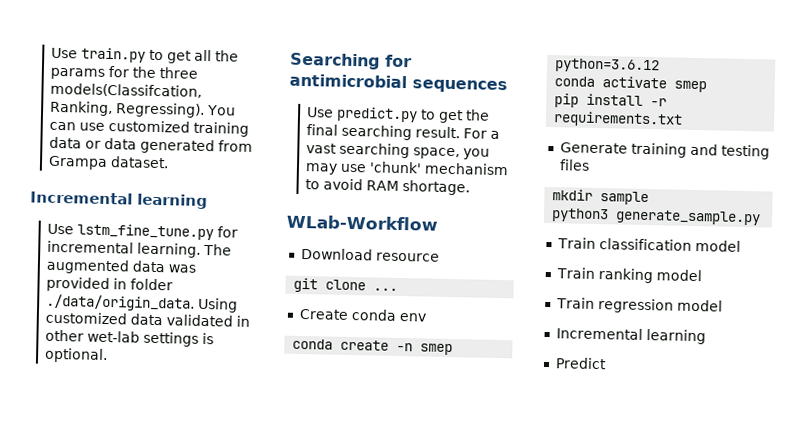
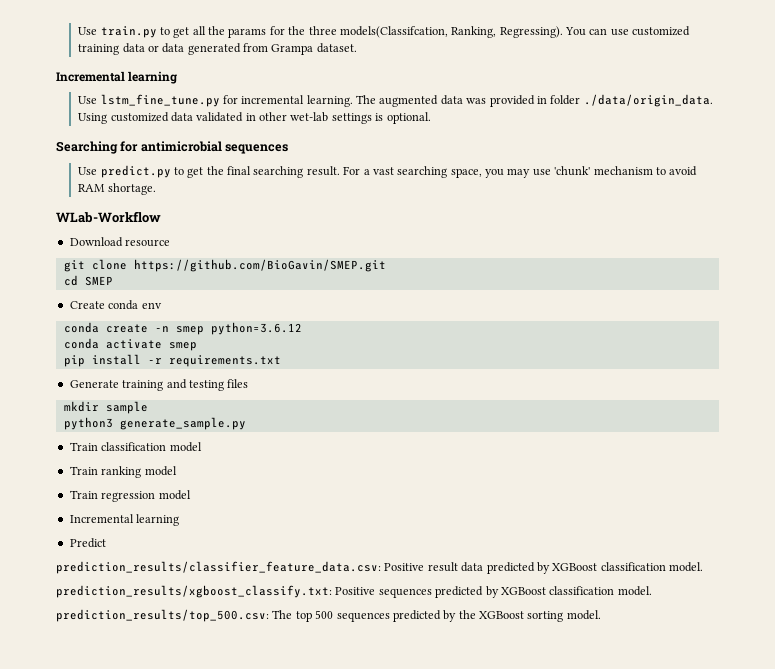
- git clone ...
+ git clone https://github.com/BioGavin/SMEP.git
+ cd SMEP
+ prediction_results/classifier_feature_data.csv: Positive result data predicted by XGBoost classification model.
+ prediction_results/xgboost_classify.txt: Positive sequences predicted by XGBoost classification model.
+ prediction_results/top_500.csv: The top 500 sequences predicted by the XGBoost sorting model.

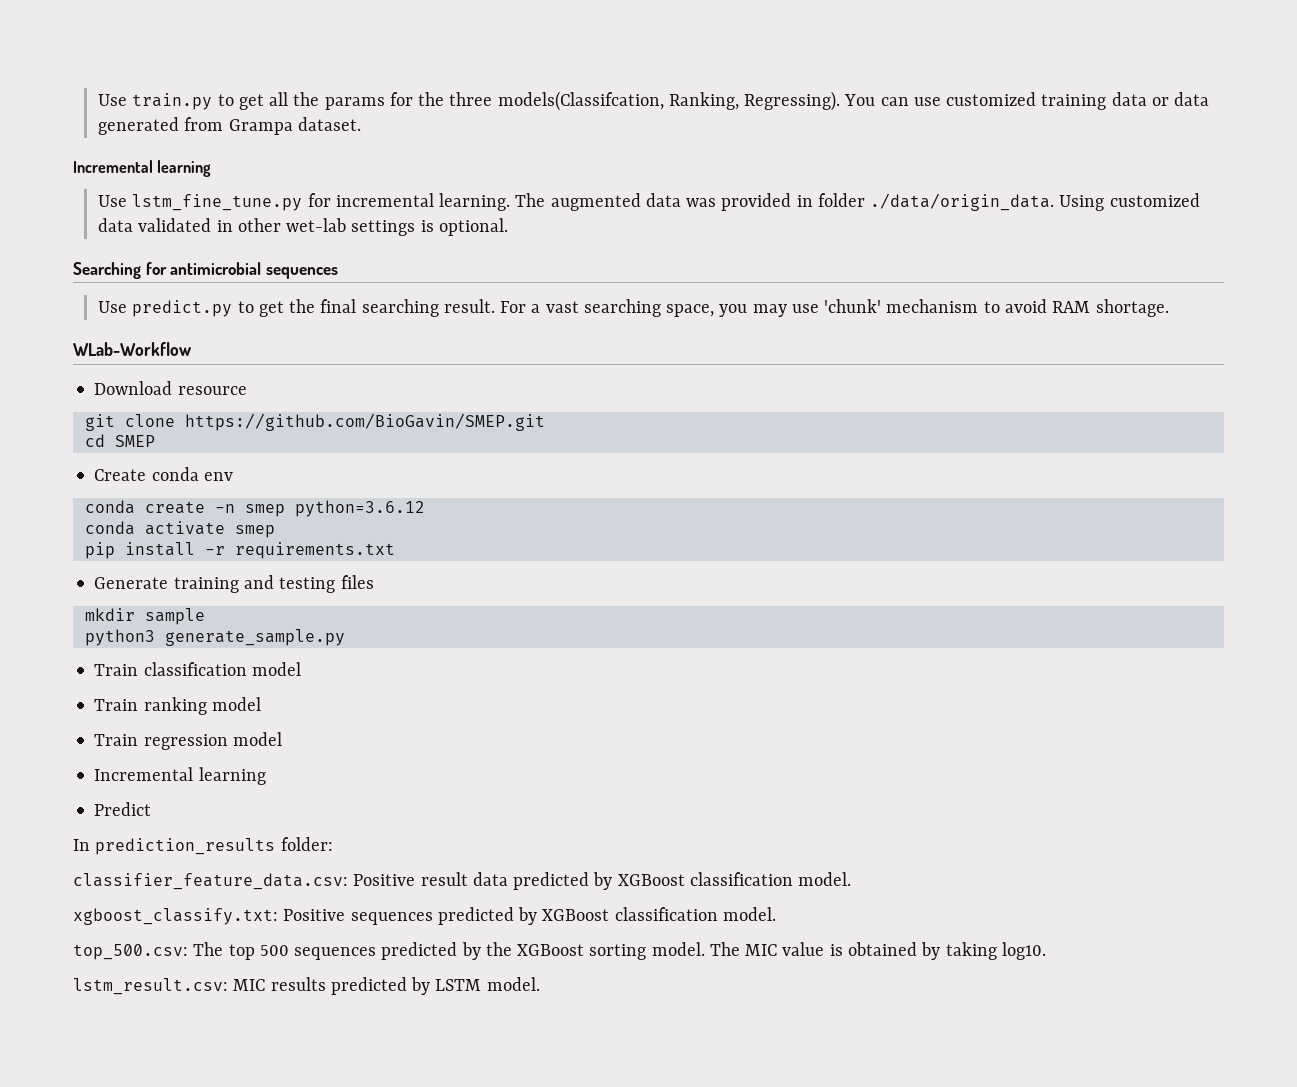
- prediction_results/classifier_feature_data.csv: Positive result data predicted by XGBoost classification model.
+ In prediction_results folder:
+ classifier_feature_data.csv: Positive result data predicted by XGBoost classification model.
- prediction_results/xgboost_classify.txt: Positive sequences predicted by XGBoost classification model.
+ xgboost_classify.txt: Positive sequences predicted by XGBoost classification model.
- prediction_results/top_500.csv: The top 500 sequences predicted by the XGBoost sorting model.
+ top_500.csv: The top 500 sequences predicted by the XGBoost sorting model.
+ The MIC value is obtained by taking log10.
+ lstm_result.csv: MIC results predicted by LSTM model.

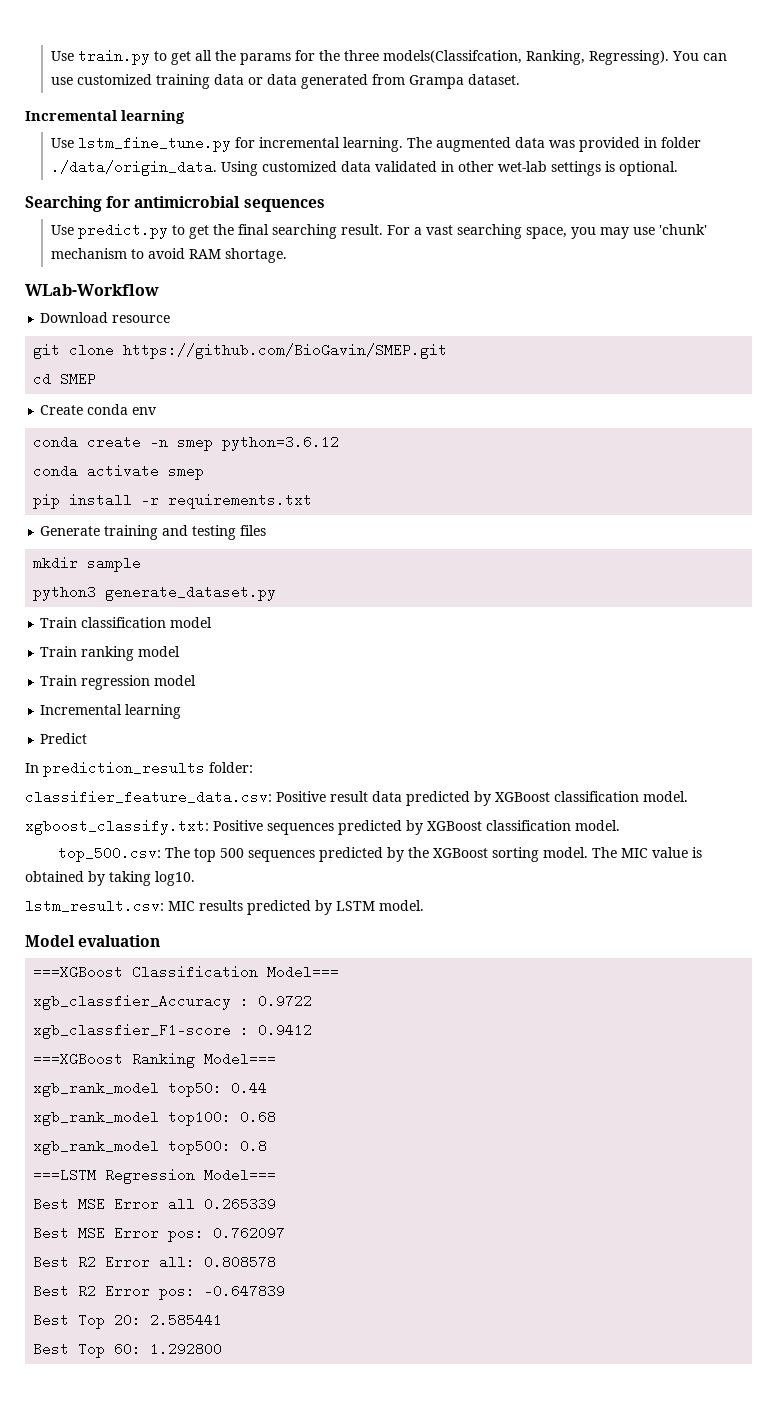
- python3 generate_sample.py
+ python3 generate_dataset.py
+ Model evaluation
+ ===XGBoost Classification Model===
+ xgb_classfier_Accuracy : 0.9722
+ xgb_classfier_F1-score : 0.9412
+ ===XGBoost Ranking Model===
+ xgb_rank_model top50: 0.44
+ xgb_rank_model top100: 0.68
+ xgb_rank_model top500: 0.8
+ ===LSTM Regression Model===
+ Best MSE Error all 0.265339
+ Best MSE Error pos: 0.762097
+ Best R2 Error all: 0.808578
+ Best R2 Error pos: -0.647839
+ Best Top 20: 2.585441
+ Best Top 60: 1.292800

